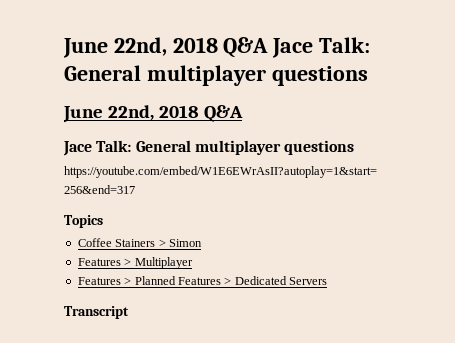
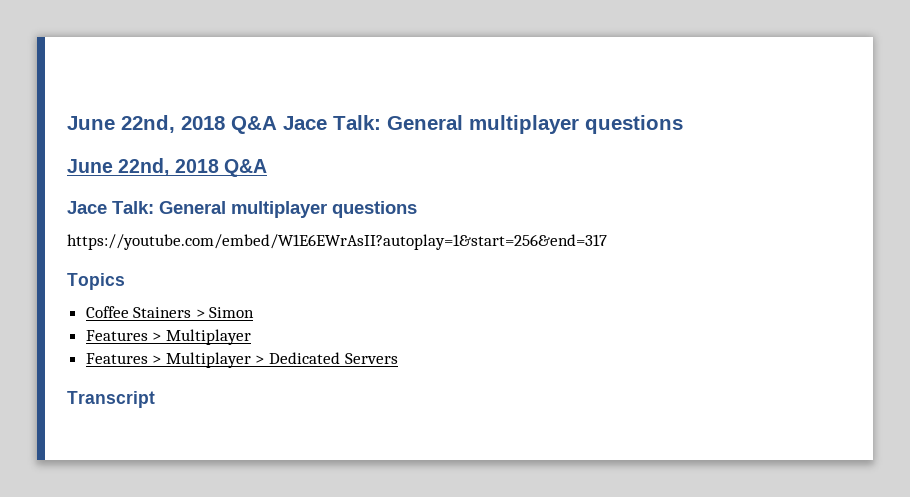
- Features > Planned Features > Dedicated Servers
+ Features > Multiplayer > Dedicated Servers

